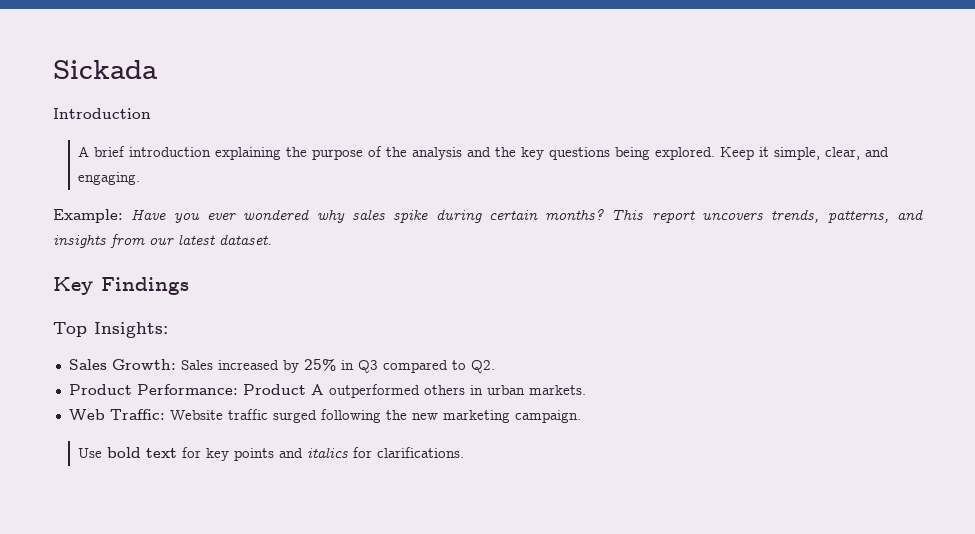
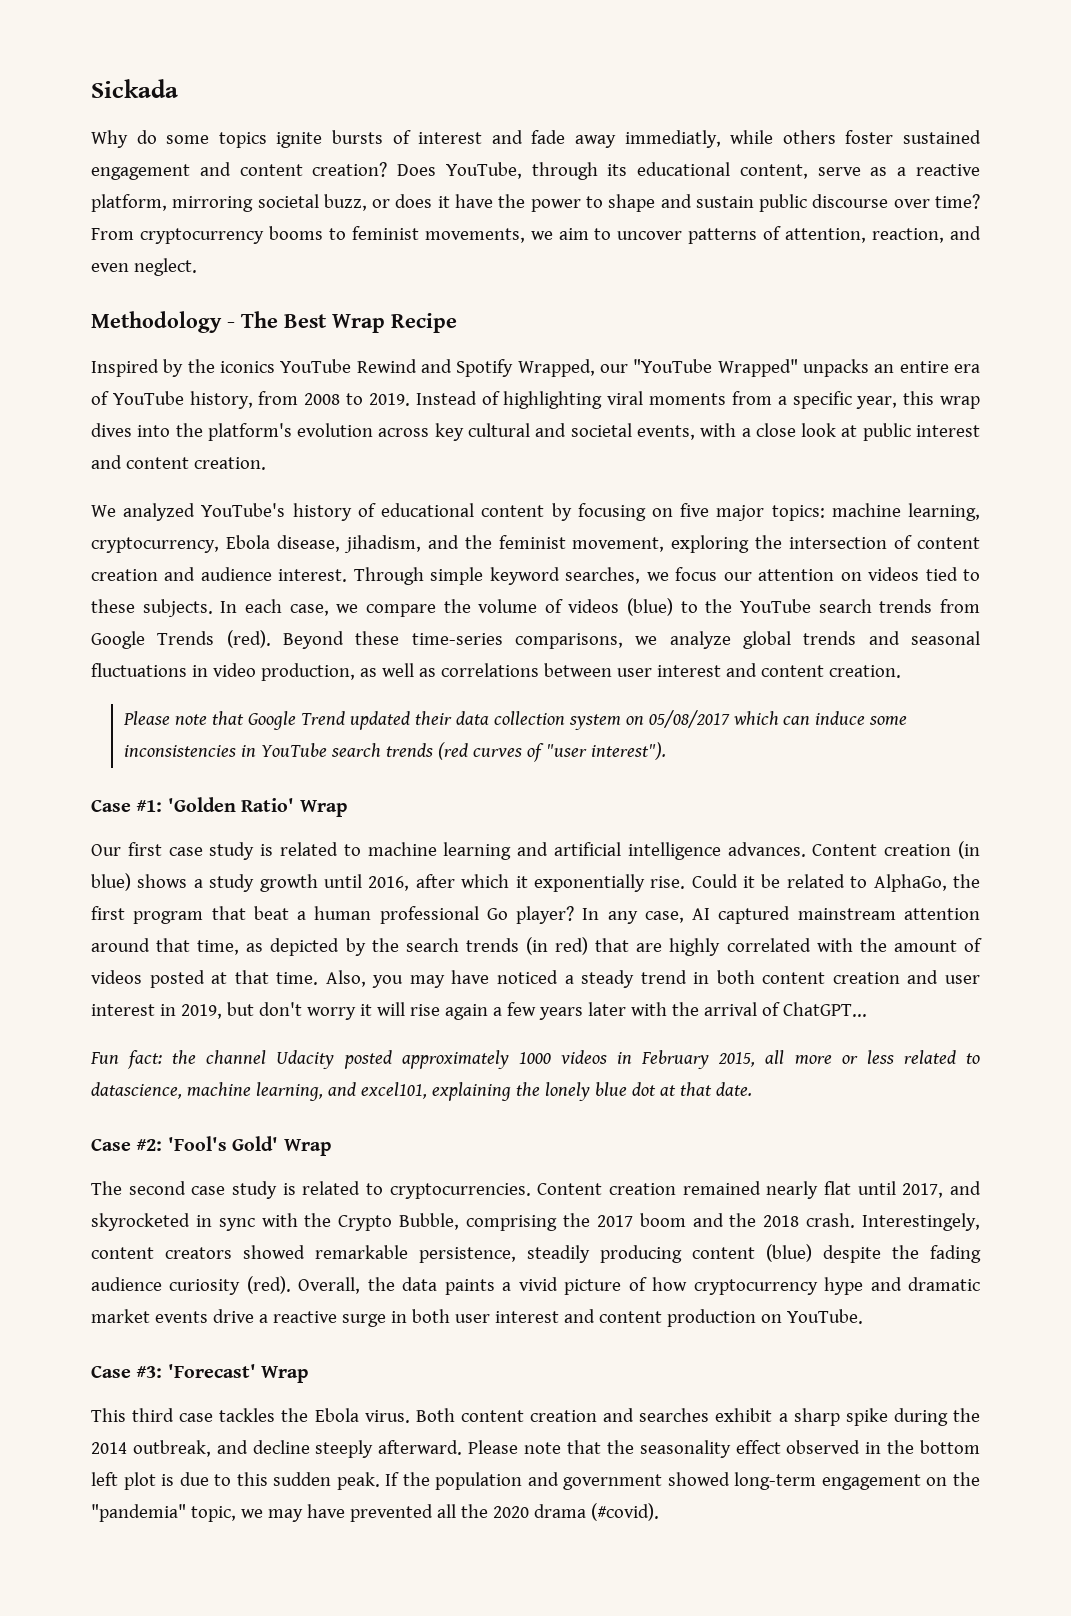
- Introduction
- A brief introduction explaining the purpose of the analysis and the key questions being explored. Keep it simple, clear, and engaging.
- Example: Have you ever wondered why sales spike during certain months? This report uncovers trends, patterns, and insights from our latest dataset.
- Key Findings
- Top Insights:
- Sales Growth: Sales increased by 25% in Q3 compared to Q2.
- Product Performance: Product A outperformed others in urban markets.
- Web Traffic: Website traffic surged following the new marketing campaign.
- Use bold text for key points and italics for clarifications.
+ Why do some topics ignite bursts of interest and fade away immediatly, while others foster sustained engagement and content creation? Does YouTube, through its educational content, serve as a reactive platform, mirroring societal buzz, or does it have the power to shape and sustain public discourse over time? From cryptocurrency booms to feminist movements, we aim to uncover patterns of attention, reaction, and even neglect.
+ Methodology - The Best Wrap Recipe
+ Inspired by the iconics YouTube Rewind and Spotify Wrapped, our "YouTube Wrapped" unpacks an entire era of YouTube history, from 2008 to 2019. Instead of highlighting viral moments from a specific year, this wrap dives into the platform's evolution across key cultural and societal events, with a close look at public interest and content creation.
+ We analyzed YouTube's history of educational content by focusing on five major topics: machine learning, cryptocurrency, Ebola disease, jihadism, and the feminist movement, exploring the intersection of content creation and audience interest. Through simple keyword searches, we focus our attention on videos tied to these subjects. In each case, we compare the volume of videos (blue) to the YouTube search trends from Google Trends (red). Beyond these time-series comparisons, we analyze global trends and seasonal fluctuations in video production, as well as correlations between user interest and content creation.
+ Please note that Google Trend updated their data collection system on 05/08/2017 which can induce some inconsistencies in YouTube search trends (red curves of "user interest").
+ Case #1: 'Golden Ratio' Wrap
+ Our first case study is related to machine learning and artificial intelligence advances. Content creation (in blue) shows a study growth until 2016, after which it exponentially rise. Could it be related to AlphaGo, the first program that beat a human professional Go player? In any case, AI captured mainstream attention around that time, as depicted by the search trends (in red) that are highly correlated with the amount of videos posted at that time. Also, you may have noticed a steady trend in both content creation and user interest in 2019, but don't worry it will rise again a few years later with the arrival of ChatGPT...
+ Fun fact: the channel Udacity posted approximately 1000 videos in February 2015, all more or less related to datascience, machine learning, and excel101, explaining the lonely blue dot at that date.
+ Case #2: 'Fool's Gold' Wrap
+ The second case study is related to cryptocurrencies. Content creation remained nearly flat until 2017, and skyrocketed in sync with the Crypto Bubble, comprising the 2017 boom and the 2018 crash. Interestingely, content creators showed remarkable persistence, steadily producing content (blue) despite the fading audience curiosity (red). Overall, the data paints a vivid picture of how cryptocurrency hype and dramatic market events drive a reactive surge in both user interest and content production on YouTube.
+ Case #3: 'Forecast' Wrap
+ This third case tackles the Ebola virus. Both content creation and searches exhibit a sharp spike during the 2014 outbreak, and decline steeply afterward. Please note that the seasonality effect observed in the bottom left plot is due to this sudden peak. If the population and government showed long-term engagement on the "pandemia" topic, we may have prevented all the 2020 drama (#covid).

